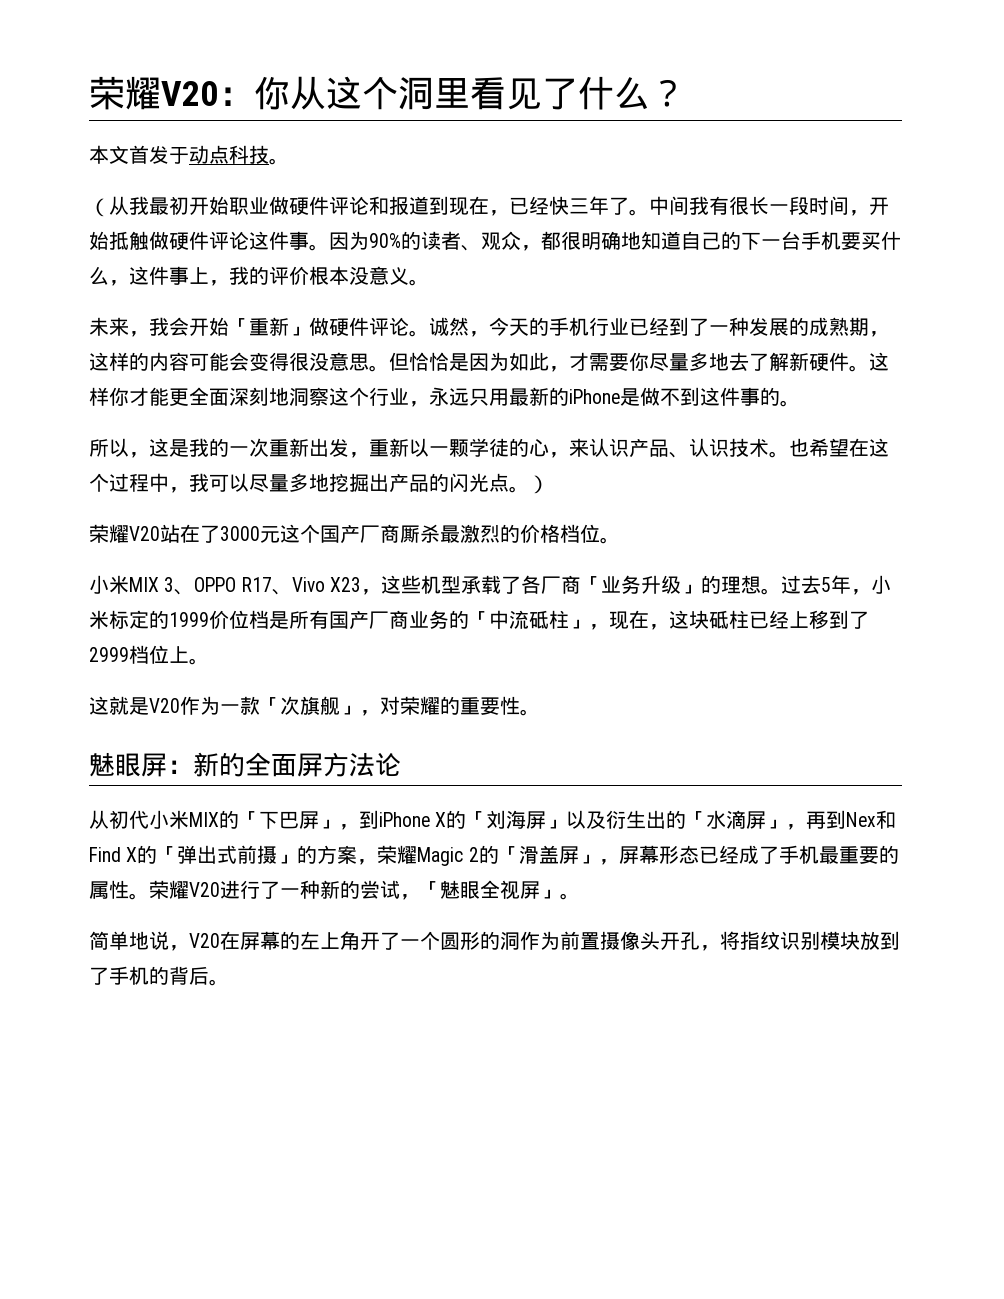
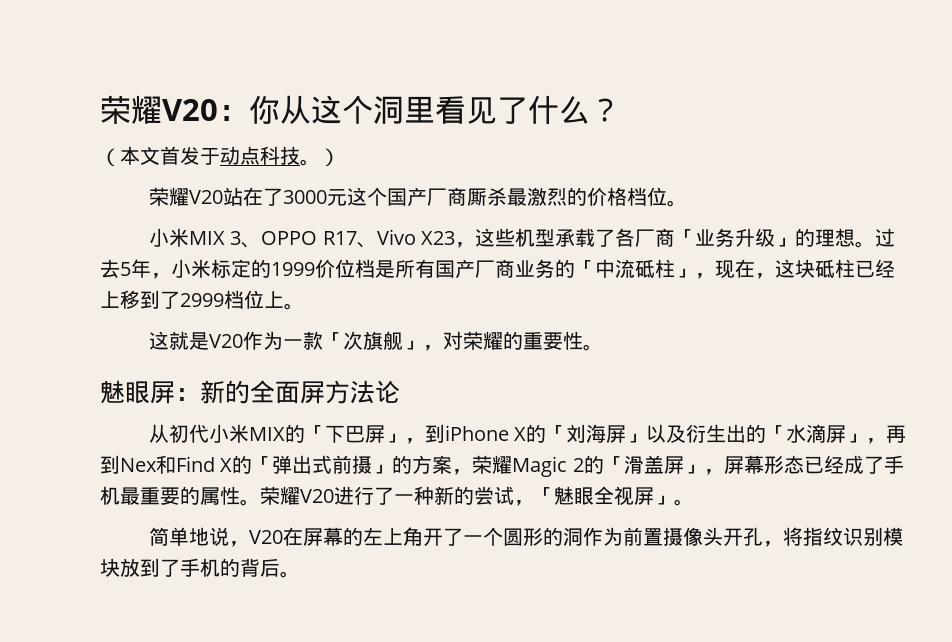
- 本文首发于动点科技。
- （从我最初开始职业做硬件评论和报道到现在，已经快三年了。中间我有很长一段时间，开始抵触做硬件评论这件事。因为90%的读者、观众，都很明确地知道自己的下一台手机要买什么，这件事上，我的评价根本没意义。
- 未来，我会开始「重新」做硬件评论。诚然，今天的手机行业已经到了一种发展的成熟期，这样的内容可能会变得很没意思。但恰恰是因为如此，才需要你尽量多地去了解新硬件。这样你才能更全面深刻地洞察这个行业，永远只用最新的iPhone是做不到这件事的。
- 所以，这是我的一次重新出发，重新以一颗学徒的心，来认识产品、认识技术。也希望在这个过程中，我可以尽量多地挖掘出产品的闪光点。）
+ （本文首发于动点科技。）

